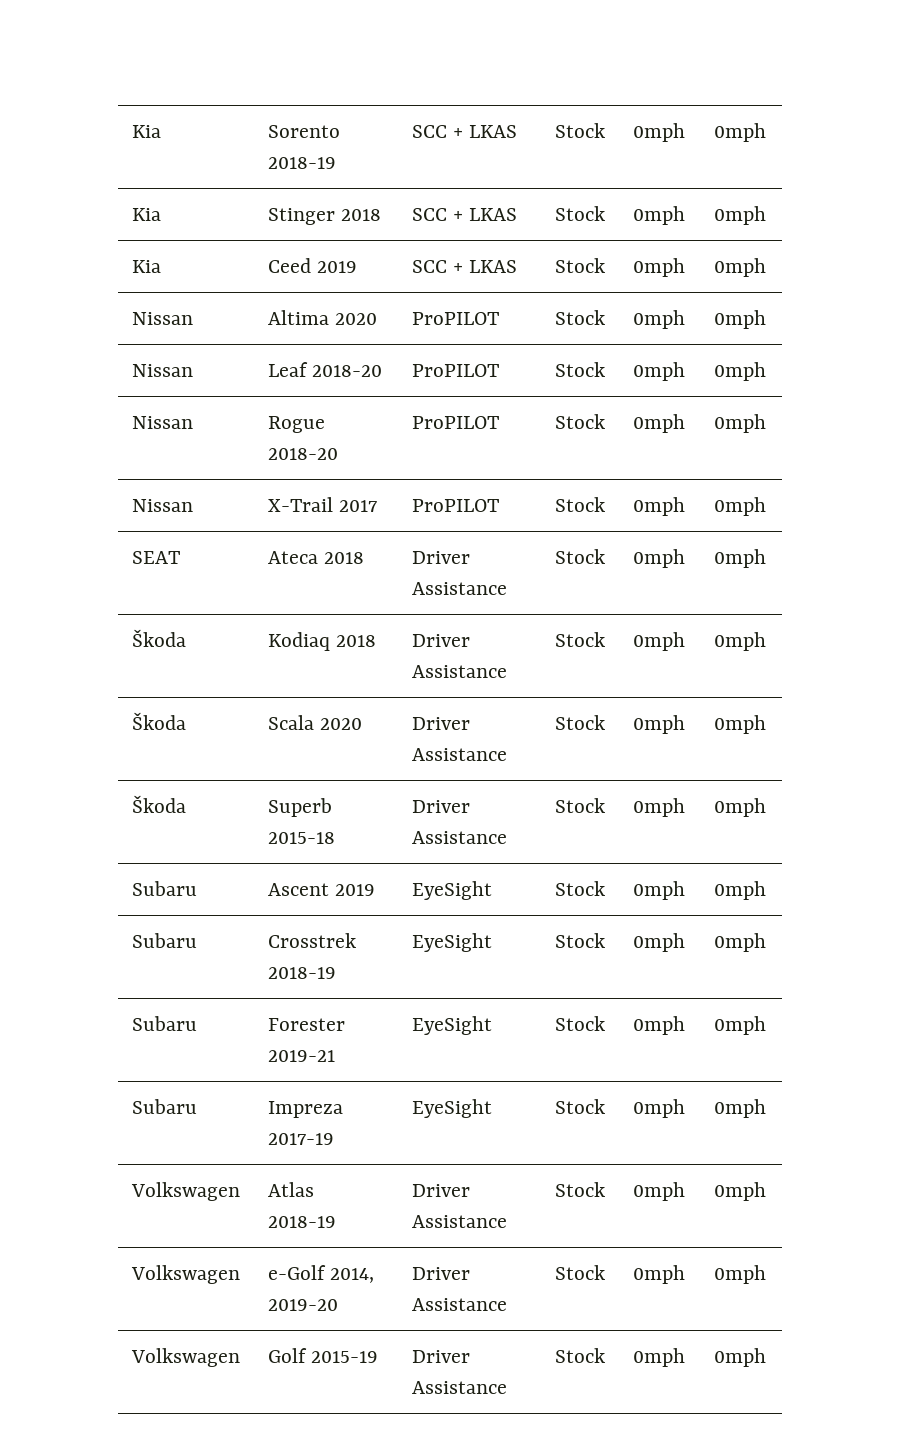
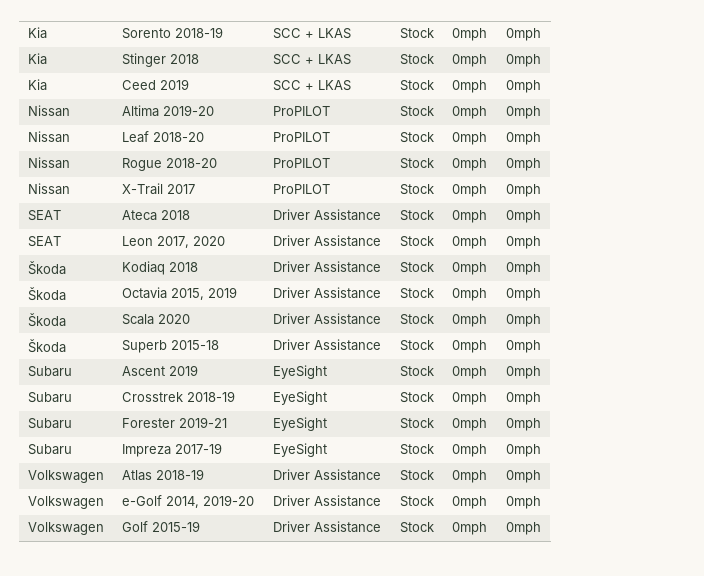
- Nissan | Altima 2020 | ProPILOT | Stock | 0mph | 0mph
+ Nissan | Altima 2019-20 | ProPILOT | Stock | 0mph | 0mph
+ SEAT | Leon 2017, 2020 | Driver Assistance | Stock | 0mph | 0mph
+ Škoda | Octavia 2015, 2019 | Driver Assistance | Stock | 0mph | 0mph

